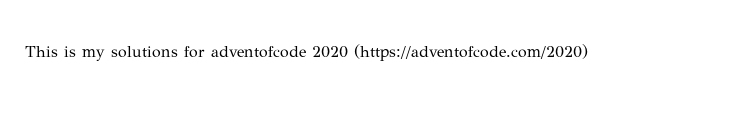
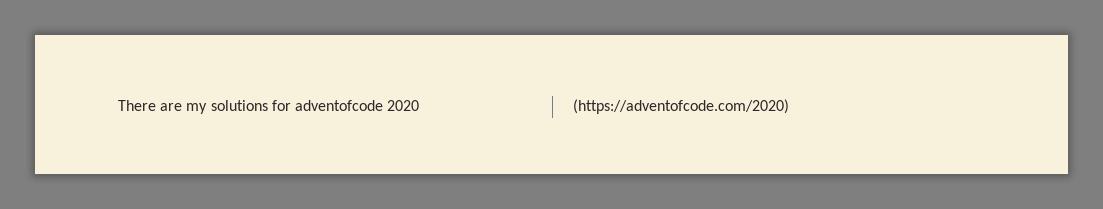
- This is my solutions for adventofcode 2020 (https://adventofcode.com/2020)
+ There are my solutions for adventofcode 2020 (https://adventofcode.com/2020)

